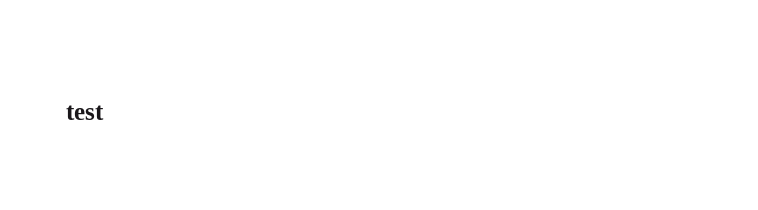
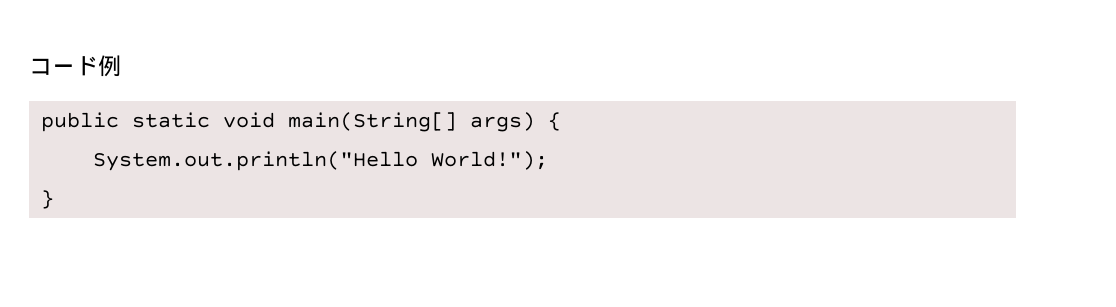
- test
+ コード例
+ public static void main(String[] args) {
+ System.out.println("Hello World!");
+ }

